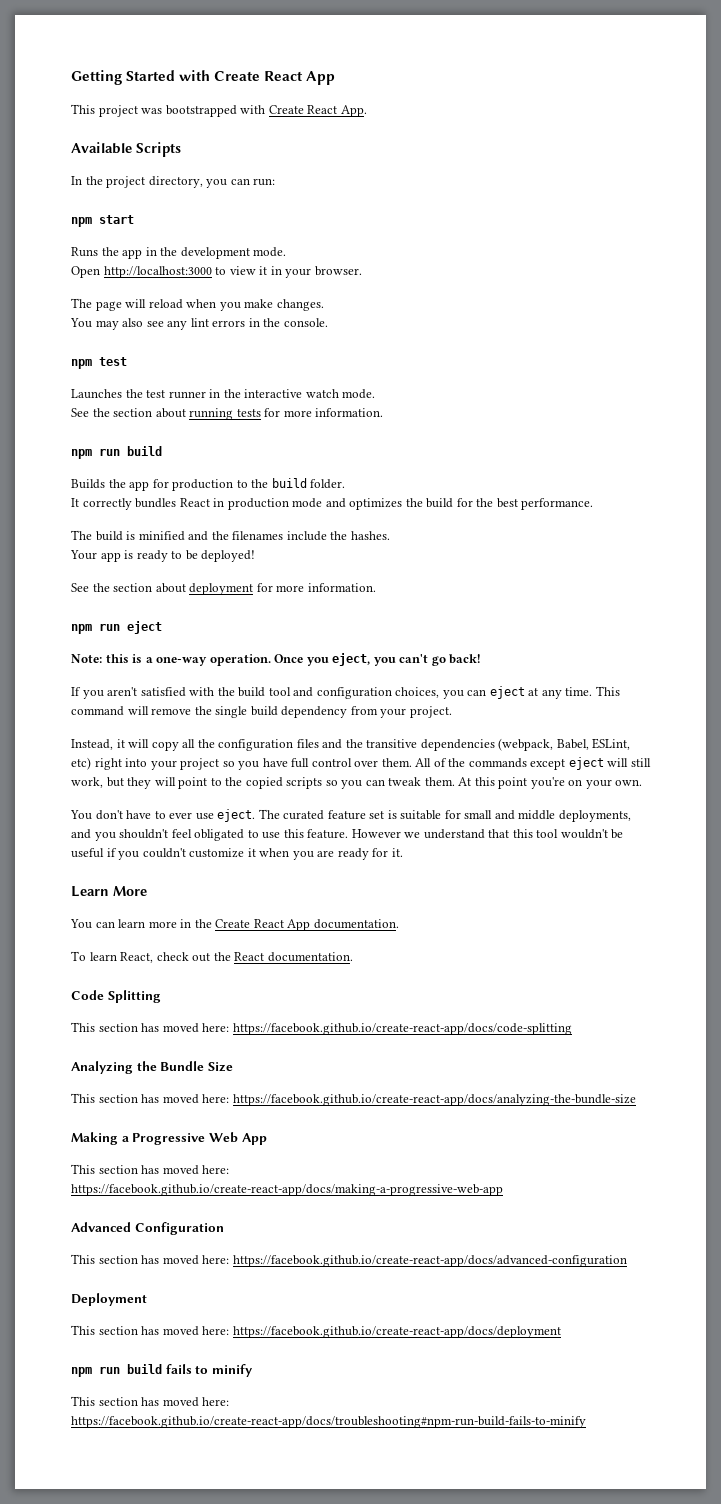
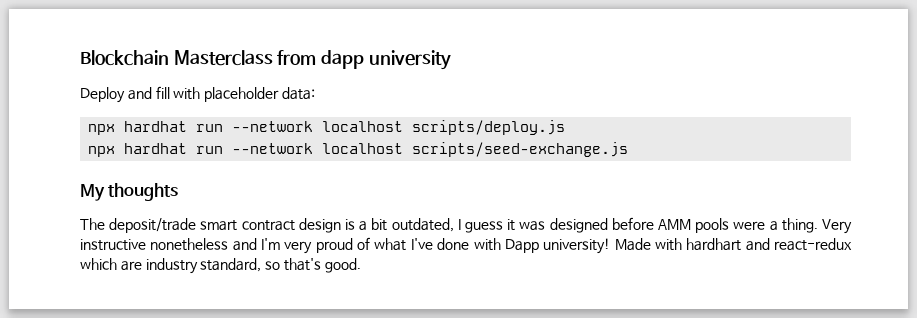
- Getting Started with Create React App
- This project was bootstrapped with Create React App.
- Available Scripts
- In the project directory, you can run:
- npm start
- Runs the app in the development mode.
- Open http://localhost:3000 to view it in your browser.
- The page will reload when you make changes.
- You may also see any lint errors in the console.
- npm test
- Launches the test runner in the interactive watch mode.
- See the section about running tests for more information.
- npm run build
- Builds the app for production to the build folder.
- It correctly bundles React in production mode and optimizes the build for the best performance.
- The build is minified and the filenames include the hashes.
- Your app is ready to be deployed!
- See the section about deployment for more information.
- npm run eject
- Note: this is a one-way operation. Once you eject, you can't go back!
- If you aren't satisfied with the build tool and configuration choices, you can eject at any time. This command will remove the single build dependency from your project.
- Instead, it will copy all the configuration files and the transitive dependencies (webpack, Babel, ESLint, etc) right into your project so you have full control over them. All of the commands except eject will still work, but they will point to the copied scripts so you can tweak them. At this point you're on your own.
- You don't have to ever use eject. The curated feature set is suitable for small and middle deployments, and you shouldn't feel obligated to use this feature. However we understand that this tool wouldn't be useful if you couldn't customize it when you are ready for it.
- Learn More
- You can learn more in the Create React App documentation.
- To learn React, check out the React documentation.
- Code Splitting
- This section has moved here: https://facebook.github.io/create-react-app/docs/code-splitting
- Analyzing the Bundle Size
- This section has moved here: https://facebook.github.io/create-react-app/docs/analyzing-the-bundle-size
- Making a Progressive Web App
- This section has moved here: https://facebook.github.io/create-react-app/docs/making-a-progressive-web-app
- Advanced Configuration
- This section has moved here: https://facebook.github.io/create-react-app/docs/advanced-configuration
- Deployment
- This section has moved here: https://facebook.github.io/create-react-app/docs/deployment
- npm run build fails to minify
- This section has moved here: https://facebook.github.io/create-react-app/docs/troubleshooting#npm-run-build-fails-to-minify
+ Blockchain Masterclass from dapp university
+ Deploy and fill with placeholder data:
+ npx hardhat run --network localhost scripts/deploy.js
+ npx hardhat run --network localhost scripts/seed-exchange.js
+ My thoughts
+ The deposit/trade smart contract design is a bit outdated, I guess it was designed before AMM pools were a thing. Very instructive nonetheless and I'm very proud of what I've done with Dapp university! Made with hardhart and react-redux which are industry standard, so that's good.

